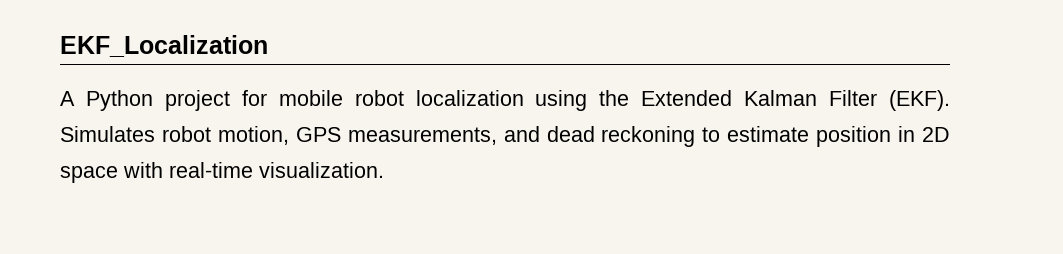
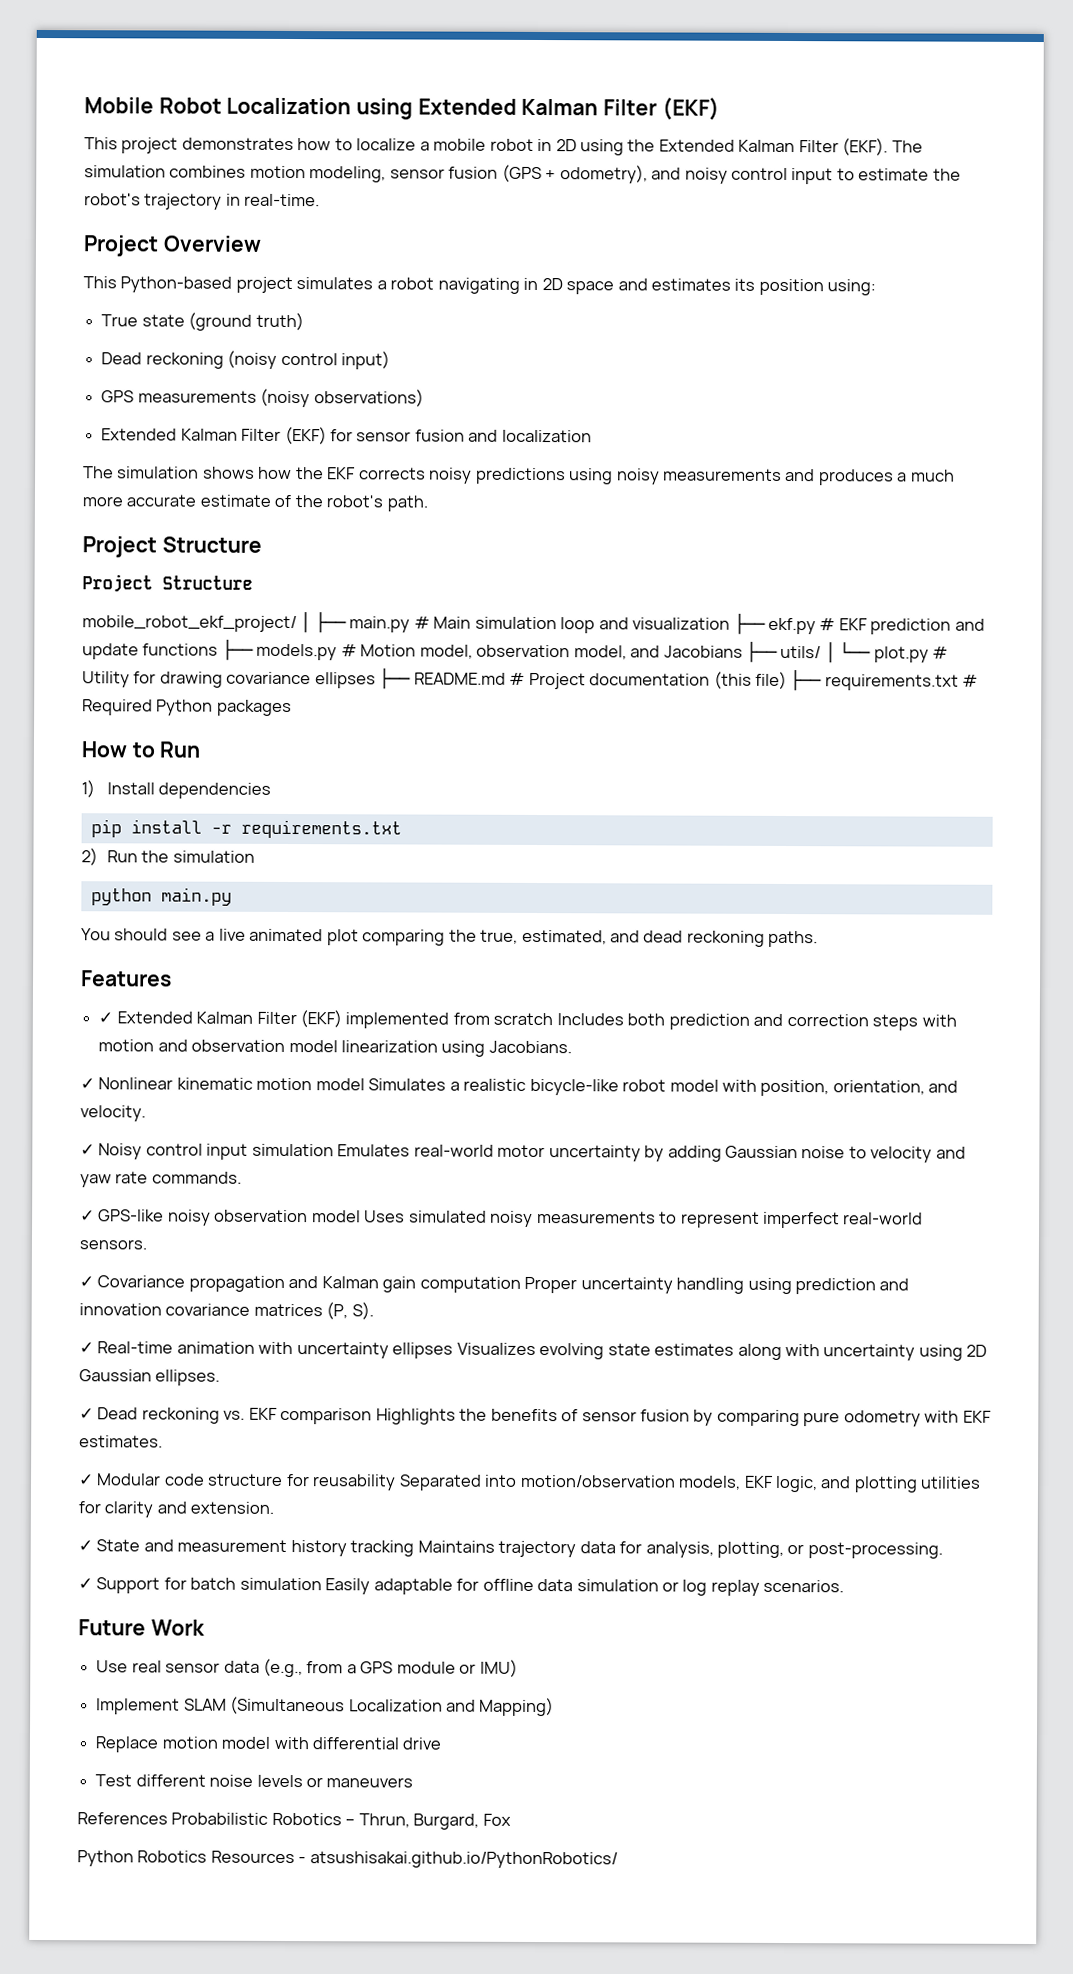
- EKF_Localization
- A Python project for mobile robot localization using the Extended Kalman Filter (EKF).
+ Mobile Robot Localization using Extended Kalman Filter (EKF)
+ This project demonstrates how to localize a mobile robot in 2D using the Extended Kalman Filter (EKF).
- Simulates robot motion, GPS measurements, and dead reckoning to estimate position in 2D space with real-time visualization.
+ The simulation combines motion modeling, sensor fusion (GPS + odometry), and noisy control input to estimate the robot's trajectory in real-time.
+ Project Overview
+ This Python-based project simulates a robot navigating in 2D space and estimates its position using:
+ True state (ground truth)
+ Dead reckoning (noisy control input)
+ GPS measurements (noisy observations)
+ Extended Kalman Filter (EKF) for sensor fusion and localization
+ The simulation shows how the EKF corrects noisy predictions using noisy measurements and produces a much more accurate estimate of the robot's path.
+ Project Structure
+ Project Structure
+ mobile_robot_ekf_project/ │ ├── main.py # Main simulation loop and visualization ├── ekf.py # EKF prediction and update functions ├── models.py # Motion model, observation model, and Jacobians ├── utils/ │ └── plot.py # Utility for drawing covariance ellipses ├── README.md # Project documentation (this file) ├── requirements.txt # Required Python packages
+ How to Run
+ 1) Install dependencies
+ pip install -r requirements.txt
+ 2) Run the simulation
+ python main.py
+ You should see a live animated plot comparing the true, estimated, and dead reckoning paths.
+ Features
+ ✓ Extended Kalman Filter (EKF) implemented from scratch Includes both prediction and correction steps with motion and observation model linearization using Jacobians.
+ ✓ Nonlinear kinematic motion model Simulates a realistic bicycle-like robot model with position, orientation, and velocity.
+ ✓ Noisy control input simulation Emulates real-world motor uncertainty by adding Gaussian noise to velocity and yaw rate commands.
+ ✓ GPS-like noisy observation model Uses simulated noisy measurements to represent imperfect real-world sensors.
+ ✓ Covariance propagation and Kalman gain computation Proper uncertainty handling using prediction and innovation covariance matrices (P, S).
+ ✓ Real-time animation with uncertainty ellipses Visualizes evolving state estimates along with uncertainty using 2D Gaussian ellipses.
+ ✓ Dead reckoning vs. EKF comparison Highlights the benefits of sensor fusion by comparing pure odometry with EKF estimates.
+ ✓ Modular code structure for reusability Separated into motion/observation models, EKF logic, and plotting utilities for clarity and extension.
+ ✓ State and measurement history tracking Maintains trajectory data for analysis, plotting, or post-processing.
+ ✓ Support for batch simulation Easily adaptable for offline data simulation or log replay scenarios.
+ Future Work
+ Use real sensor data (e.g., from a GPS module or IMU)
+ Implement SLAM (Simultaneous Localization and Mapping)
+ Replace motion model with differential drive
+ Test different noise levels or maneuvers
+ References Probabilistic Robotics – Thrun, Burgard, Fox
+ Python Robotics Resources - atsushisakai.github.io/PythonRobotics/

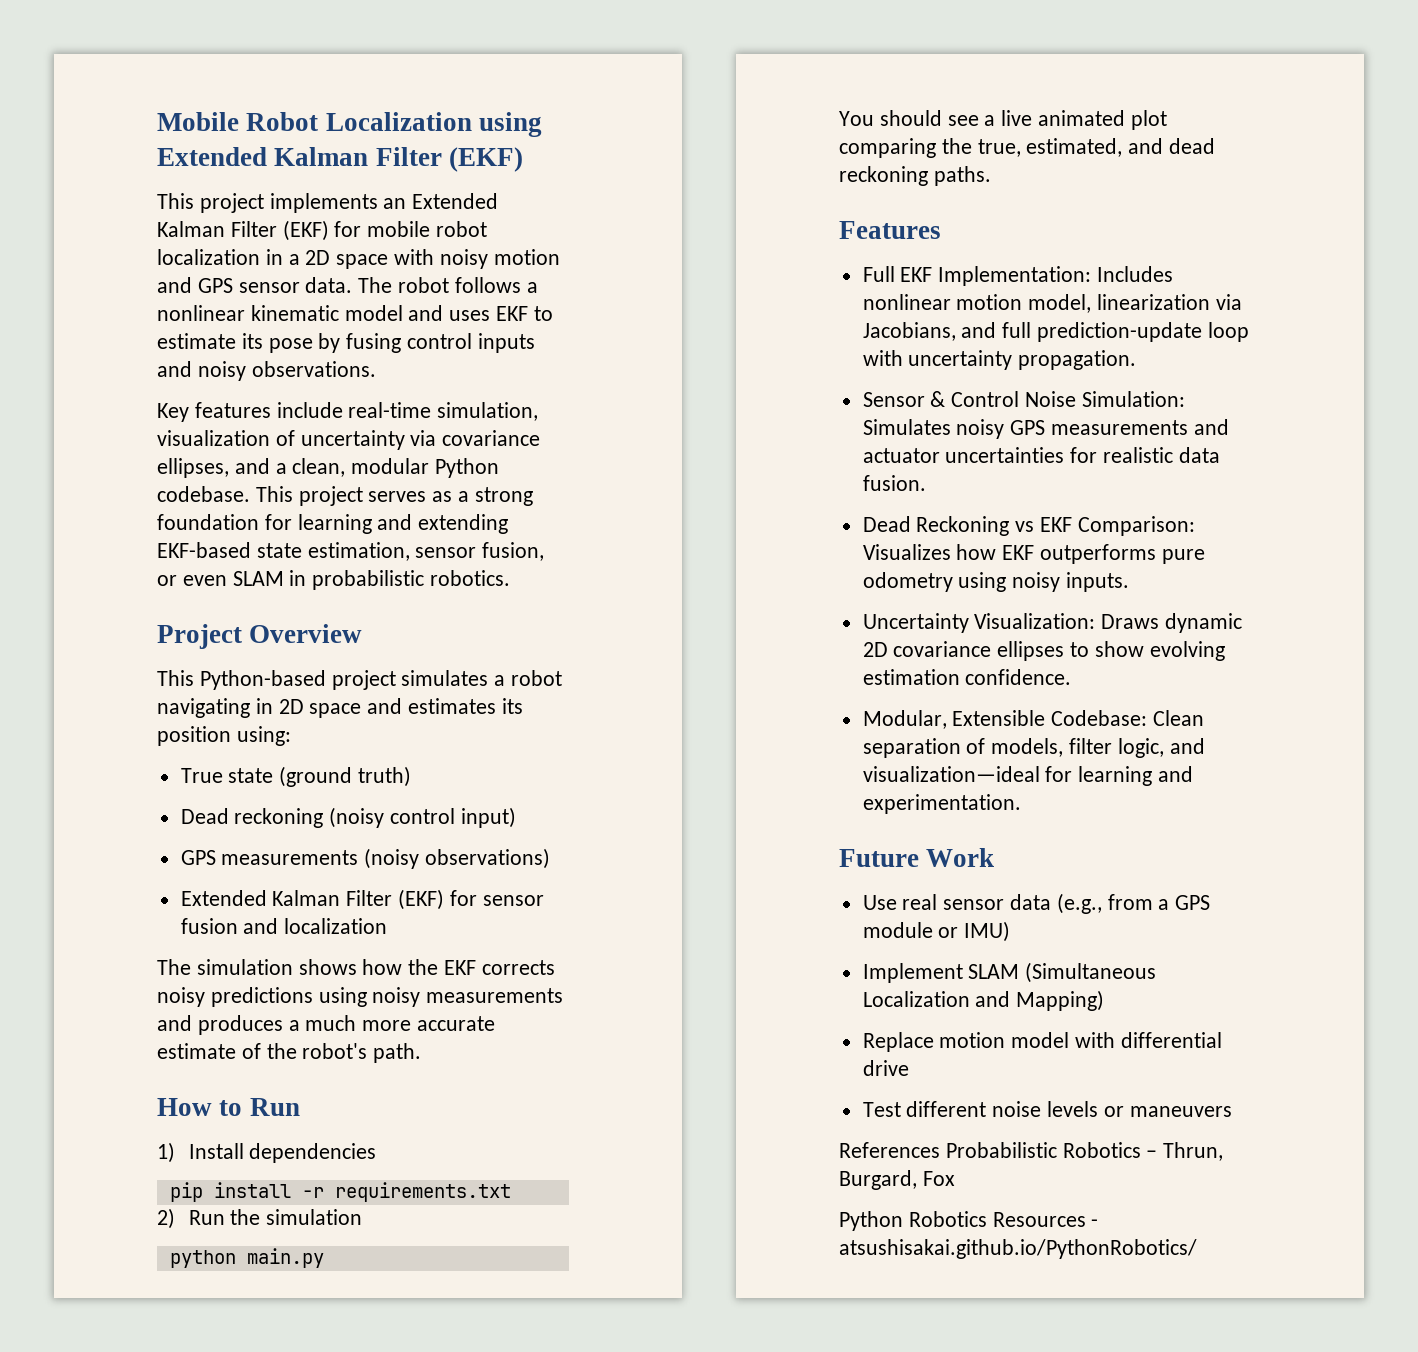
- This project demonstrates how to localize a mobile robot in 2D using the Extended Kalman Filter (EKF). The simulation combines motion modeling, sensor fusion (GPS + odometry), and noisy control input to estimate the robot's trajectory in real-time.
+ This project implements an Extended Kalman Filter (EKF) for mobile robot localization in a 2D space with noisy motion and GPS sensor data. The robot follows a nonlinear kinematic model and uses EKF to estimate its pose by fusing control inputs and noisy observations.
+ Key features include real-time simulation, visualization of uncertainty via covariance ellipses, and a clean, modular Python codebase. This project serves as a strong foundation for learning and extending EKF-based state estimation, sensor fusion, or even SLAM in probabilistic robotics.
  The simulation shows how the EKF corrects noisy predictions using noisy measurements and produces a much more accurate estimate of the robot's path.
- Project Structure
- Project Structure
- mobile_robot_ekf_project/ │ ├── main.py # Main simulation loop and visualization ├── ekf.py # EKF prediction and update functions ├── models.py # Motion model, observation model, and Jacobians ├── utils/ │ └── plot.py # Utility for drawing covariance ellipses ├── README.md # Project documentation (this file) ├── requirements.txt # Required Python packages
- ✓ Extended Kalman Filter (EKF) implemented from scratch Includes both prediction and correction steps with motion and observation model linearization using Jacobians.
- ✓ Nonlinear kinematic motion model Simulates a realistic bicycle-like robot model with position, orientation, and velocity.
- ✓ Noisy control input simulation Emulates real-world motor uncertainty by adding Gaussian noise to velocity and yaw rate commands.
- ✓ GPS-like noisy observation model Uses simulated noisy measurements to represent imperfect real-world sensors.
- ✓ Covariance propagation and Kalman gain computation Proper uncertainty handling using prediction and innovation covariance matrices (P, S).
- ✓ Real-time animation with uncertainty ellipses Visualizes evolving state estimates along with uncertainty using 2D Gaussian ellipses.
- ✓ Dead reckoning vs. EKF comparison Highlights the benefits of sensor fusion by comparing pure odometry with EKF estimates.
- ✓ Modular code structure for reusability Separated into motion/observation models, EKF logic, and plotting utilities for clarity and extension.
- ✓ State and measurement history tracking Maintains trajectory data for analysis, plotting, or post-processing.
- ✓ Support for batch simulation Easily adaptable for offline data simulation or log replay scenarios.
+ Full EKF Implementation: Includes nonlinear motion model, linearization via Jacobians, and full prediction-update loop with uncertainty propagation.
+ Sensor & Control Noise Simulation: Simulates noisy GPS measurements and actuator uncertainties for realistic data fusion.
+ Dead Reckoning vs EKF Comparison: Visualizes how EKF outperforms pure odometry using noisy inputs.
+ Uncertainty Visualization: Draws dynamic 2D covariance ellipses to show evolving estimation confidence.
+ Modular, Extensible Codebase: Clean separation of models, filter logic, and visualization—ideal for learning and experimentation.

